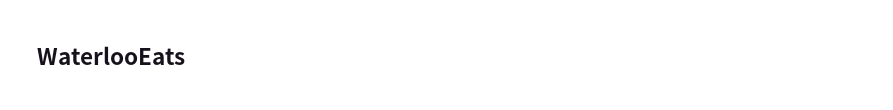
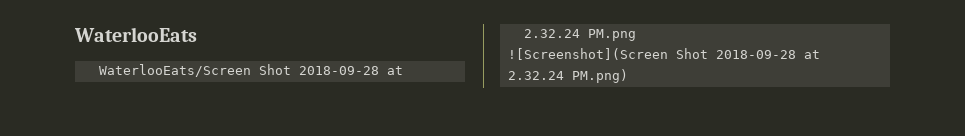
+ WaterlooEats/Screen Shot 2018-09-28 at 2.32.24 PM.png
+ ![Screenshot](Screen Shot 2018-09-28 at 2.32.24 PM.png)

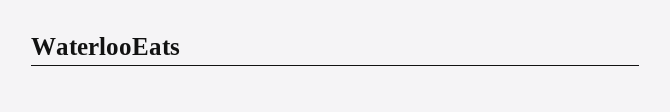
- WaterlooEats/Screen Shot 2018-09-28 at 2.32.24 PM.png
- ![Screenshot](Screen Shot 2018-09-28 at 2.32.24 PM.png)

